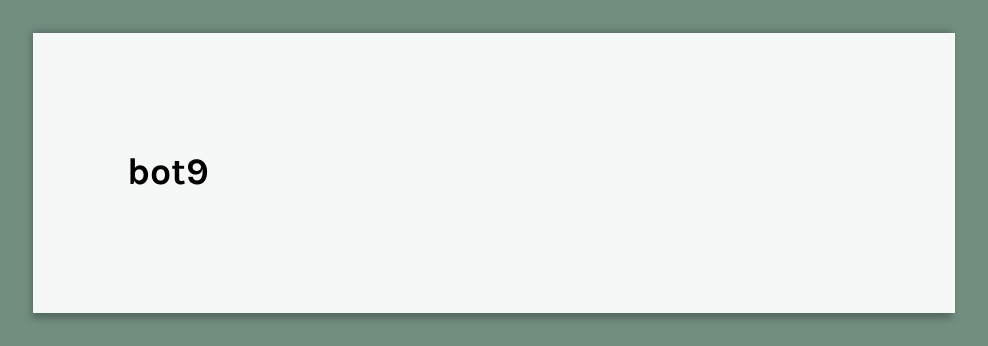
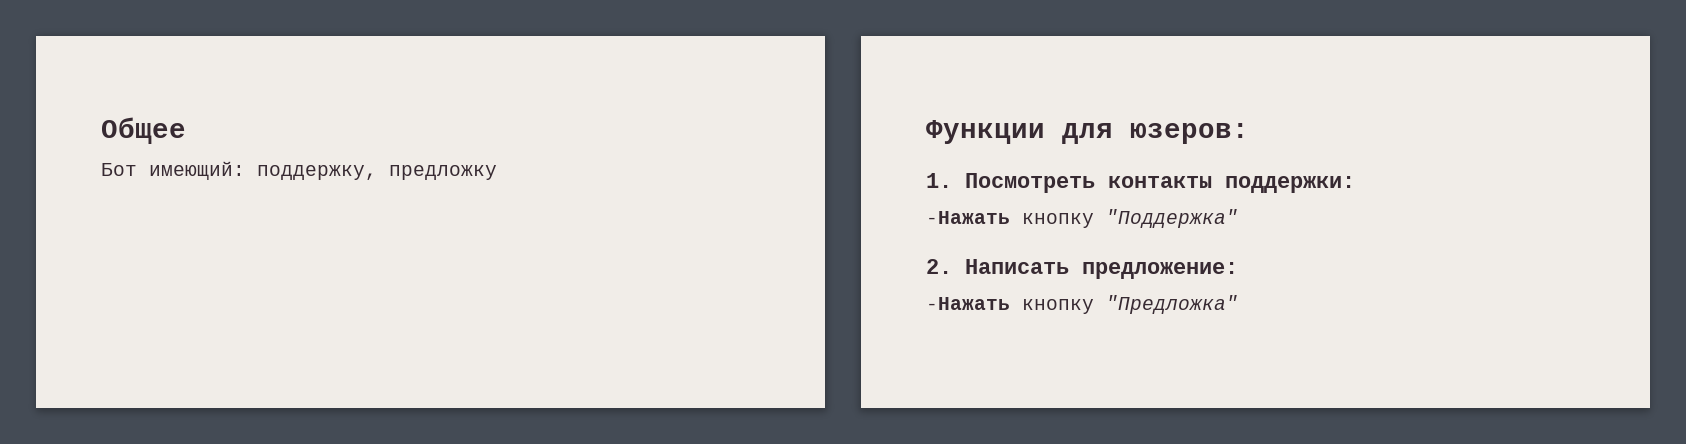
- bot9
+ Общее
+ Бот имеющий: поддержку, предложку
+ Функции для юзеров:
+ 1. Посмотреть контакты поддержки:
+ -Нажать кнопку "Поддержка"
+ 2. Написать предложение:
+ -Нажать кнопку "Предложка"

